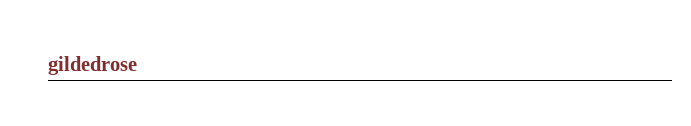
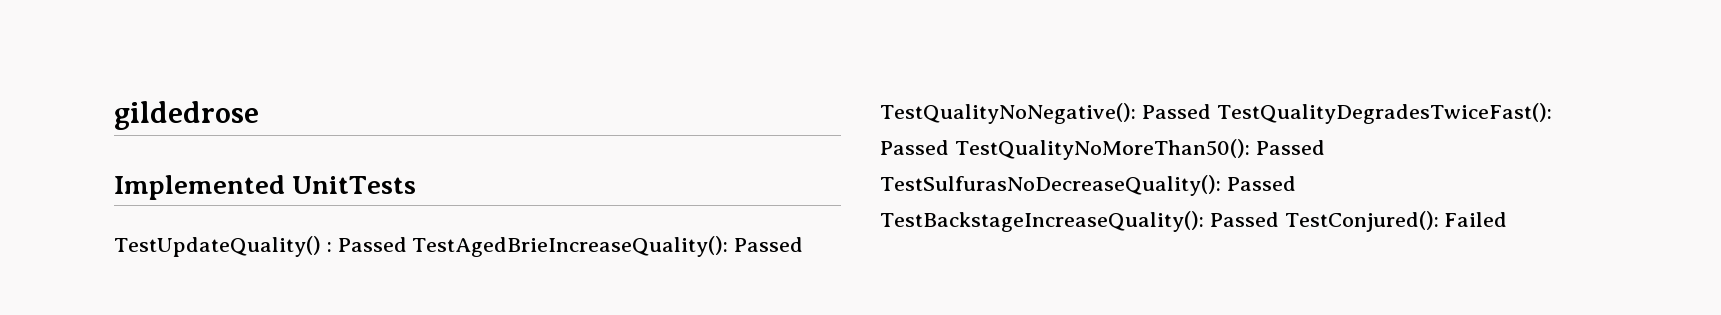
+ Implemented UnitTests
+ TestUpdateQuality() : Passed TestAgedBrieIncreaseQuality(): Passed TestQualityNoNegative(): Passed TestQualityDegradesTwiceFast(): Passed TestQualityNoMoreThan50(): Passed TestSulfurasNoDecreaseQuality(): Passed TestBackstageIncreaseQuality(): Passed TestConjured(): Failed

